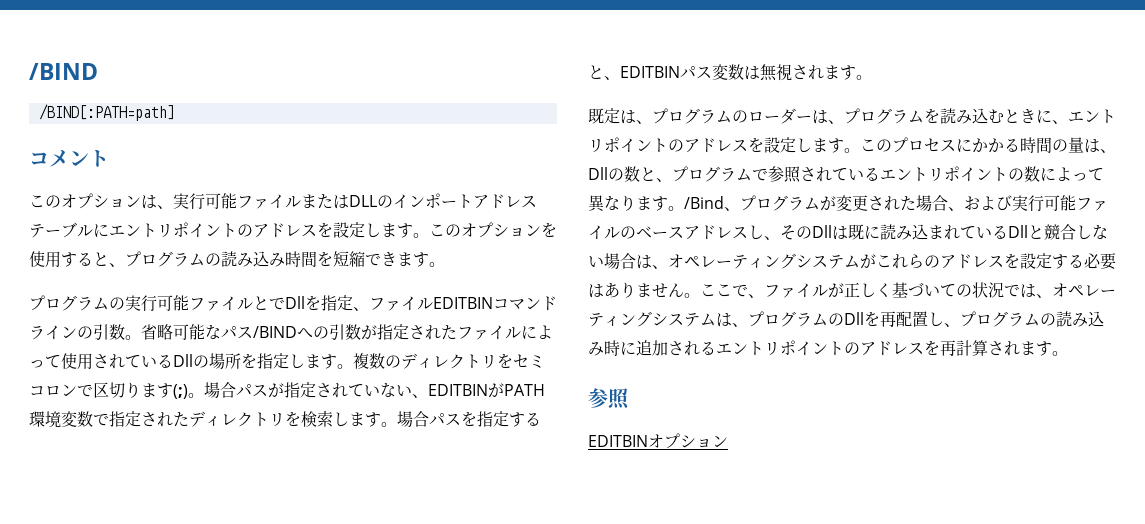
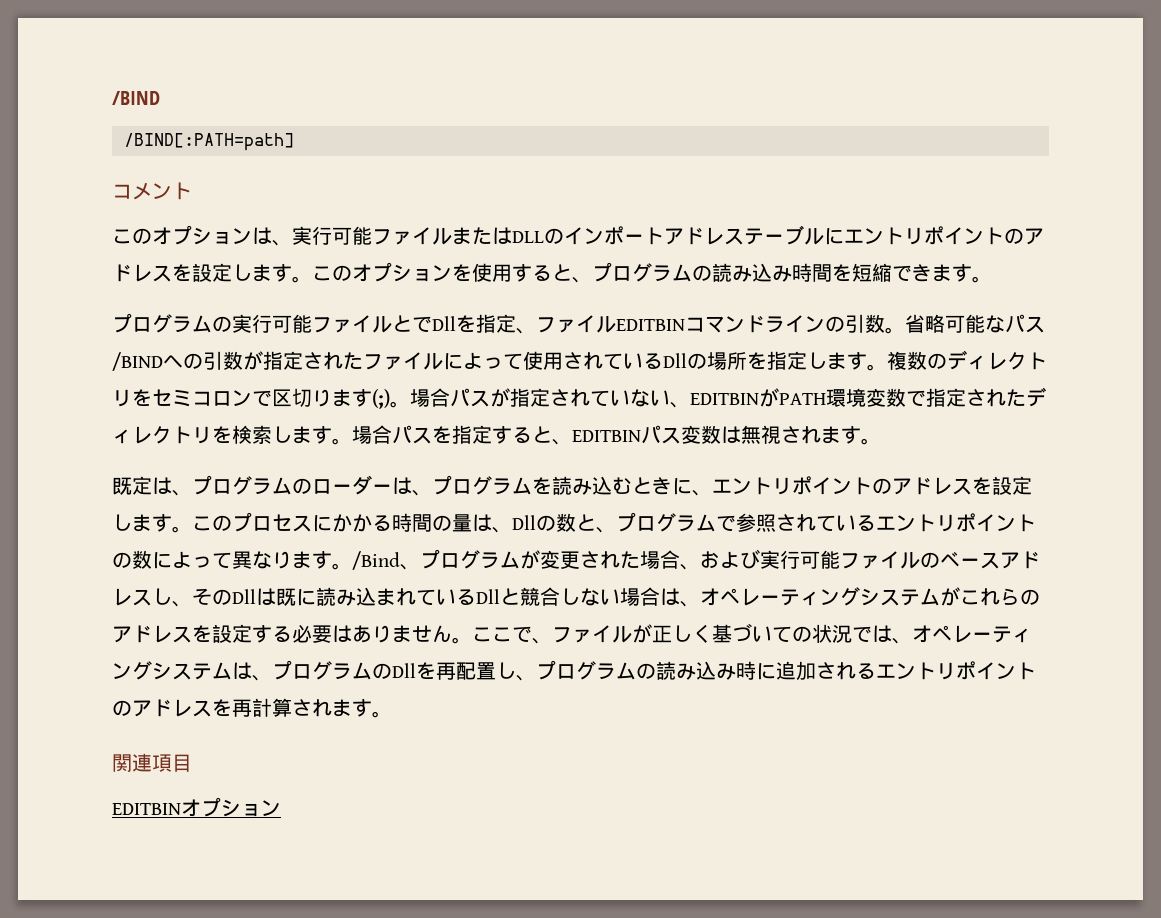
  ここで、ファイルが正しく基づいての状況では、オペレーティングシステムは、プログラムのDllを再配置し、プログラムの読み込み時に追加されるエントリポイントのアドレスを再計算されます。
- 参照
+ 関連項目

